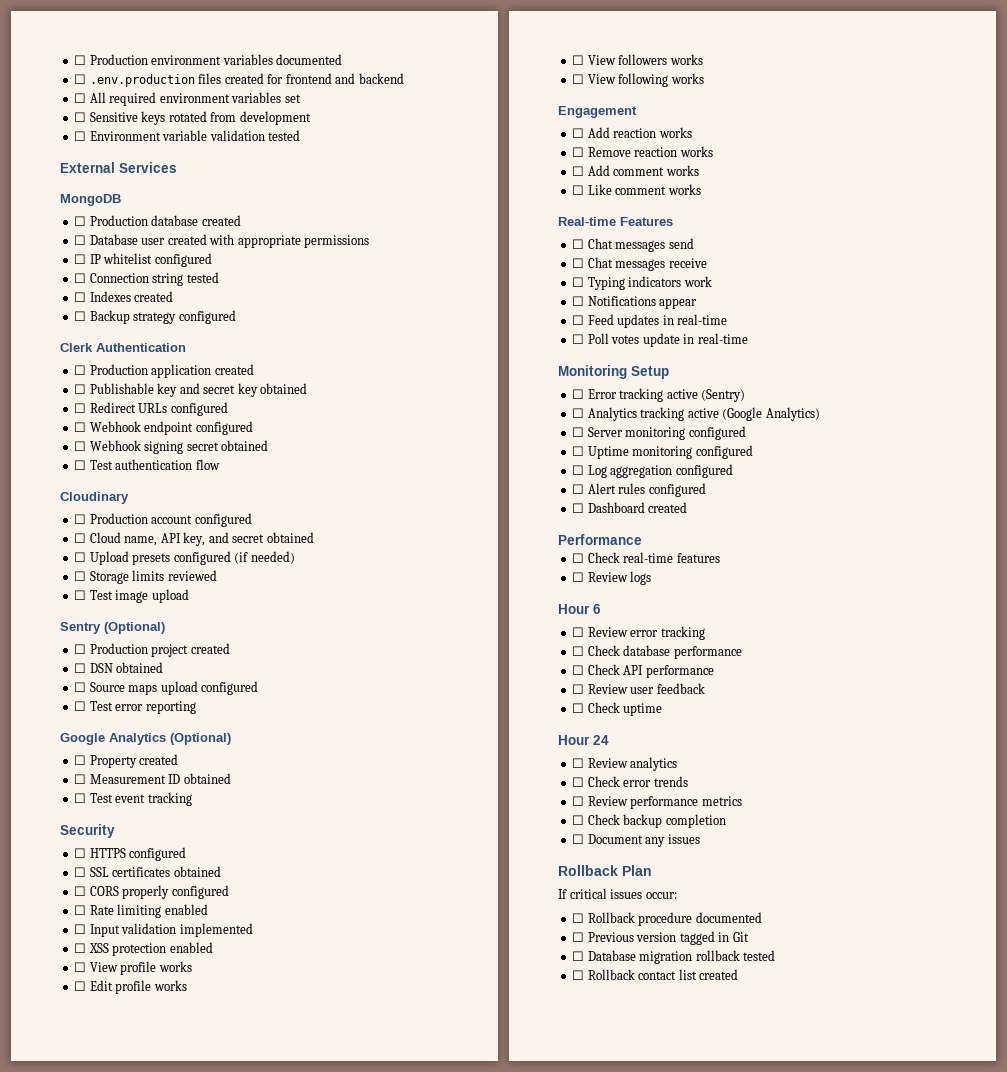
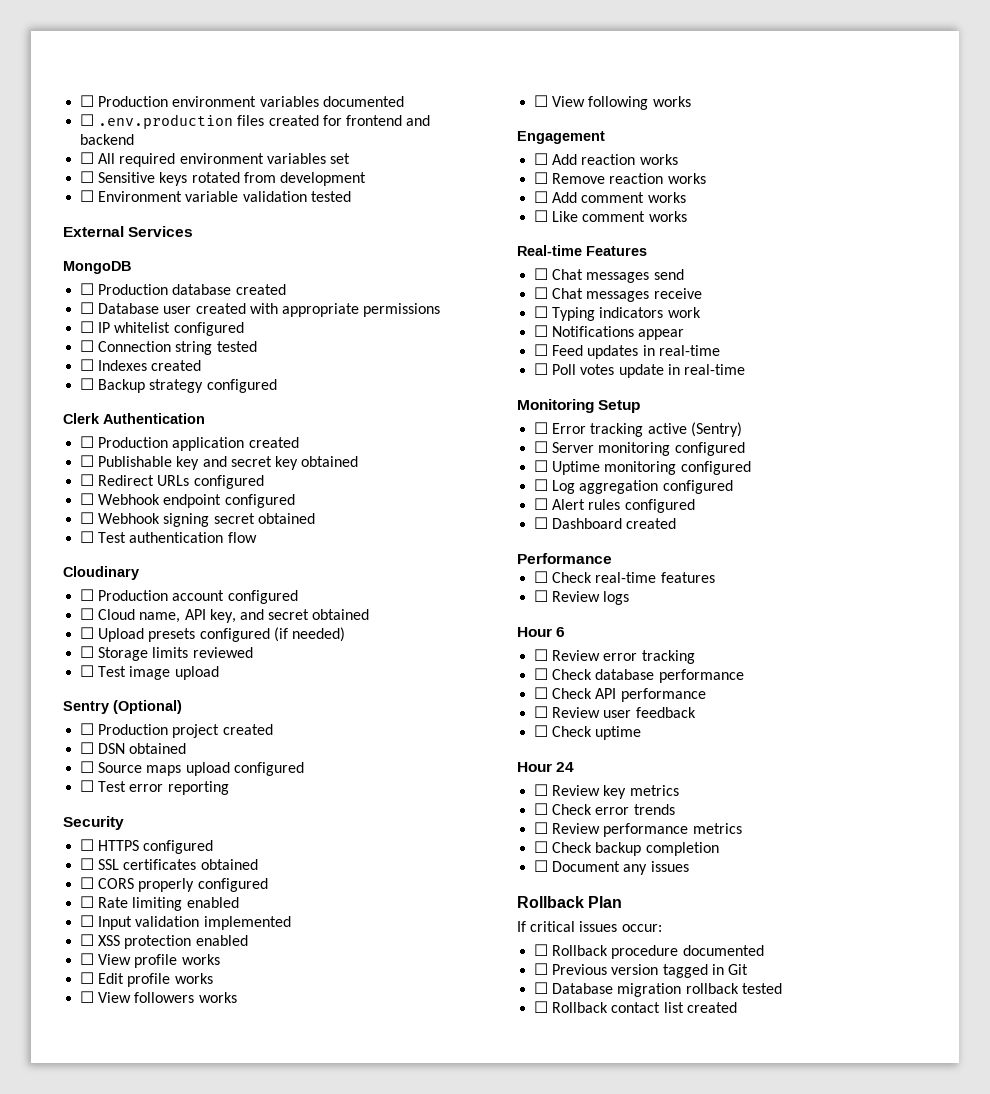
- Google Analytics (Optional)
- ☐ Property created
- ☐ Measurement ID obtained
- ☐ Test event tracking
- ☐ Analytics tracking active (Google Analytics)
- ☐ Review analytics
+ ☐ Review key metrics

